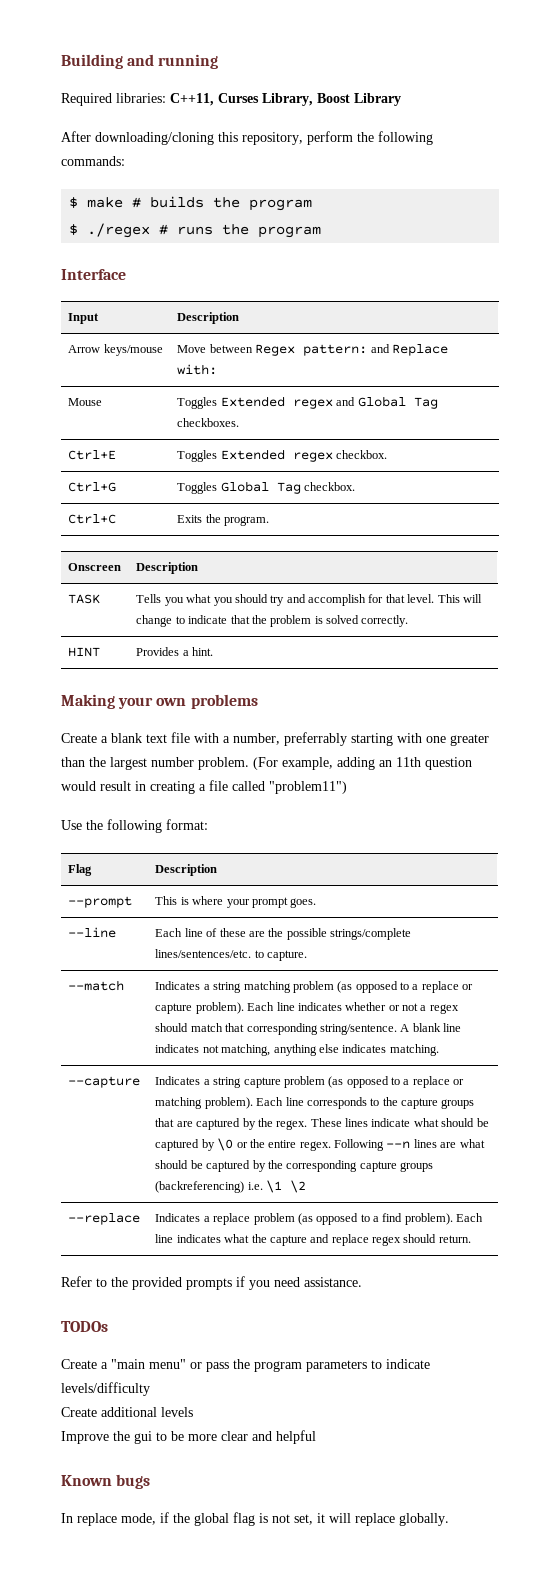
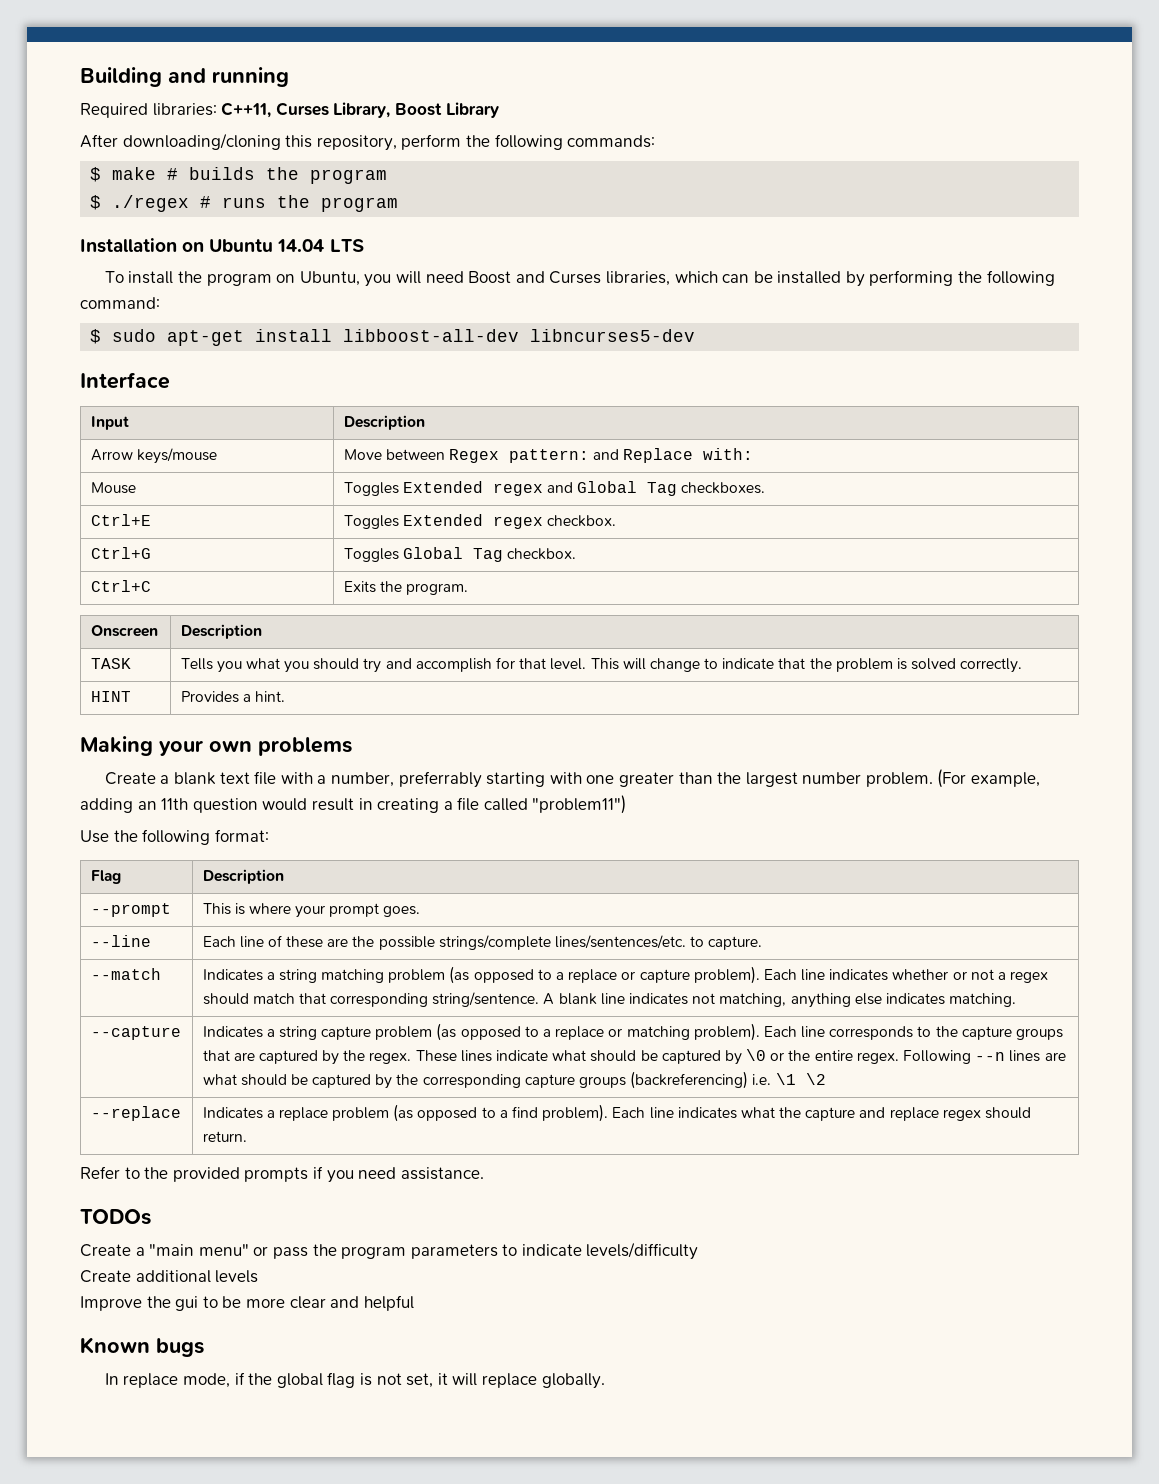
+ Installation on Ubuntu 14.04 LTS
+ To install the program on Ubuntu, you will need Boost and Curses libraries, which can be installed by performing the following command:
+ $ sudo apt-get install libboost-all-dev libncurses5-dev

